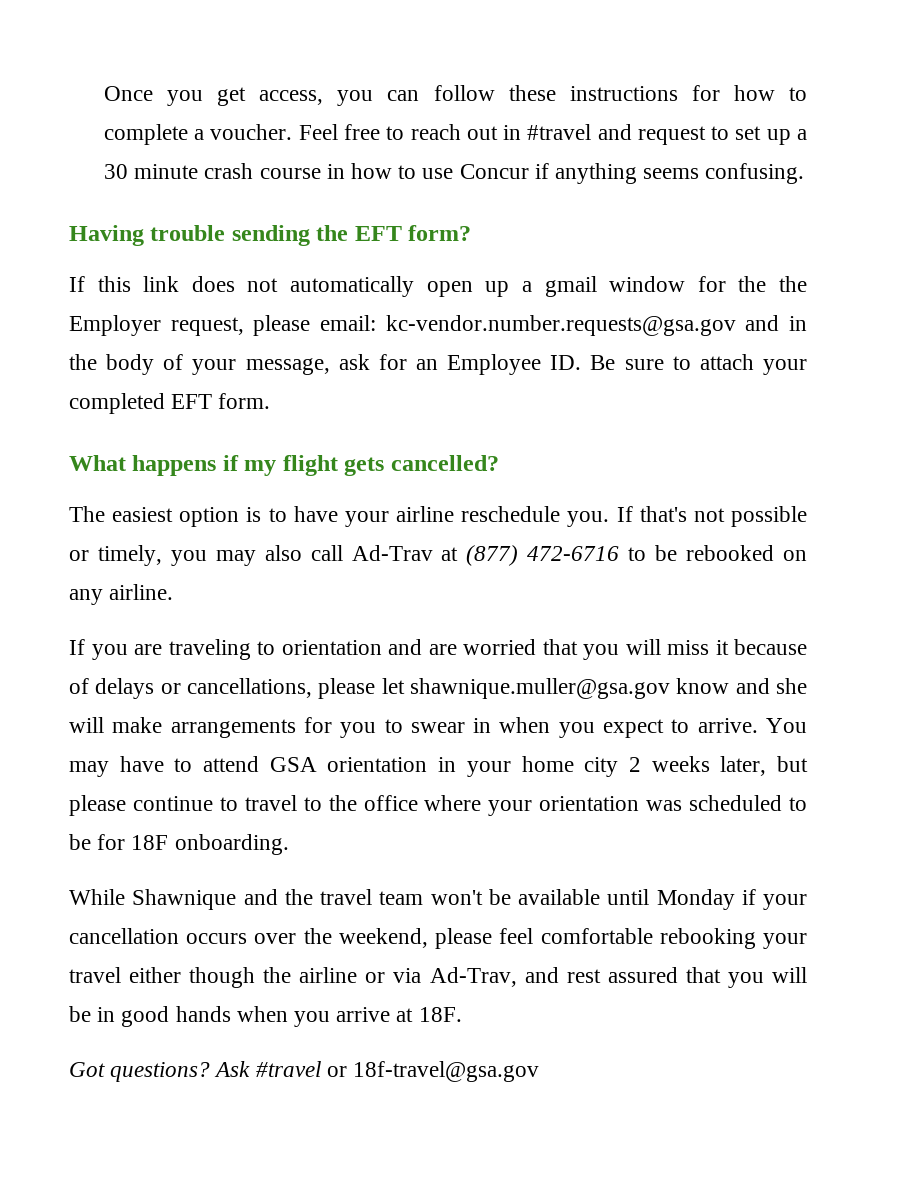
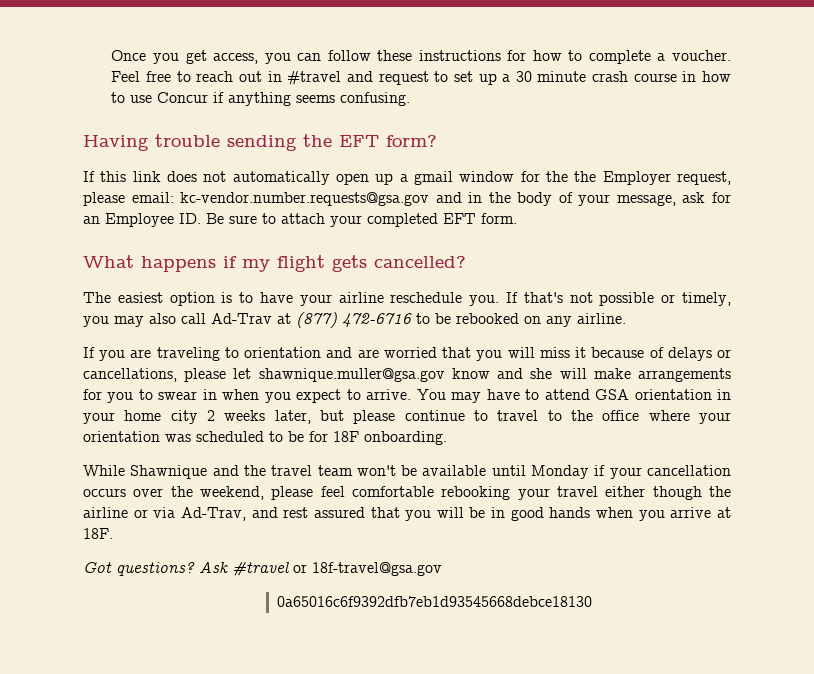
+ 0a65016c6f9392dfb7eb1d93545668debce18130

